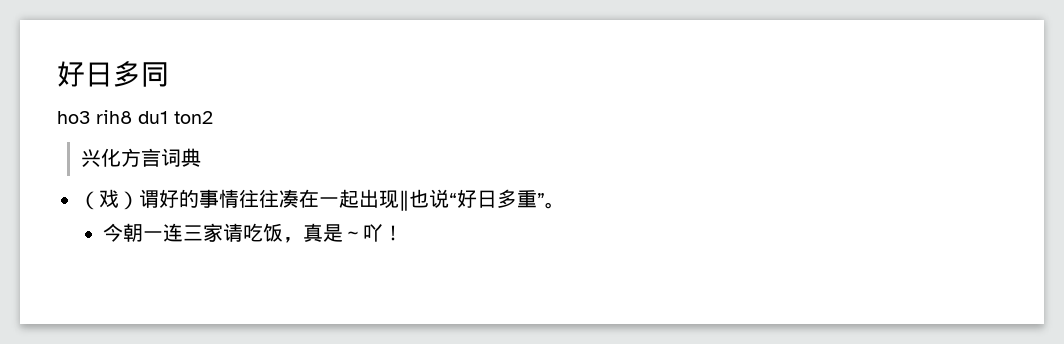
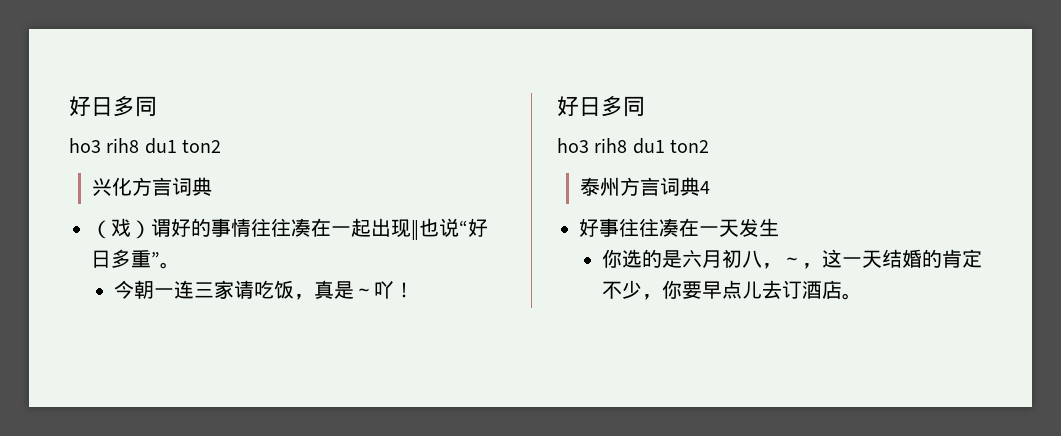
  今朝一连三家请吃饭，真是～吖！
+ 好日多同
+ ho3 rih8 du1 ton2
+ 泰州方言词典4
+ 好事往往凑在一天发生
+ 你选的是六月初八，～，这一天结婚的肯定不少，你要早点儿去订酒店。

